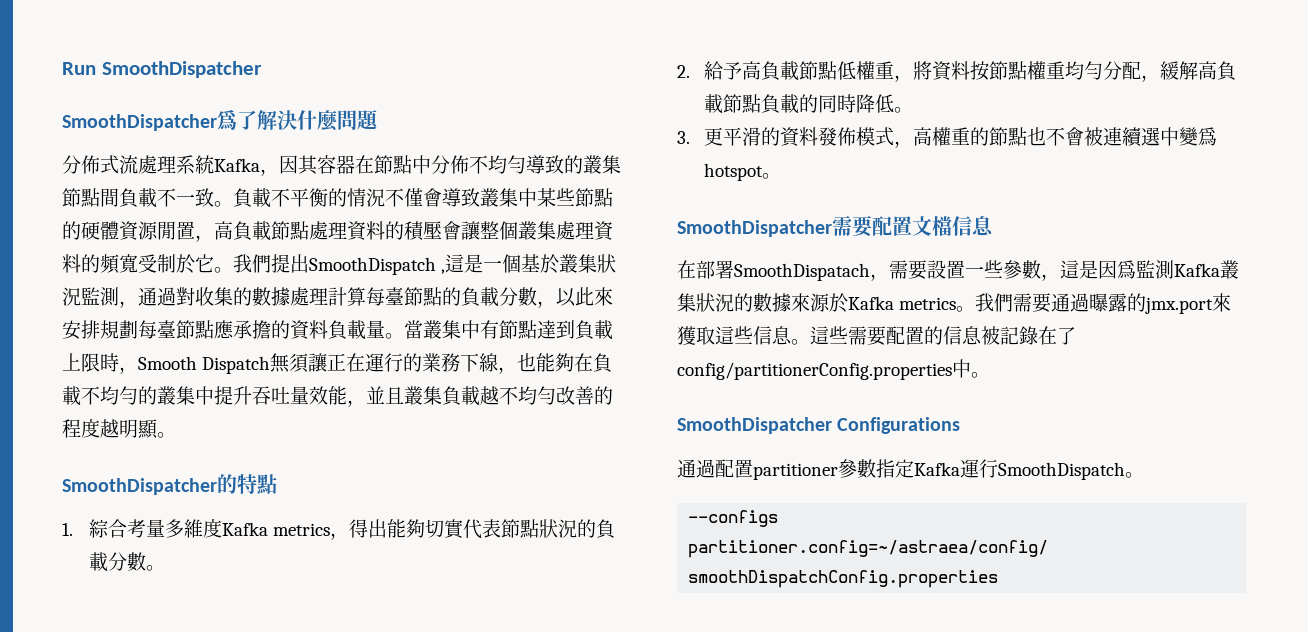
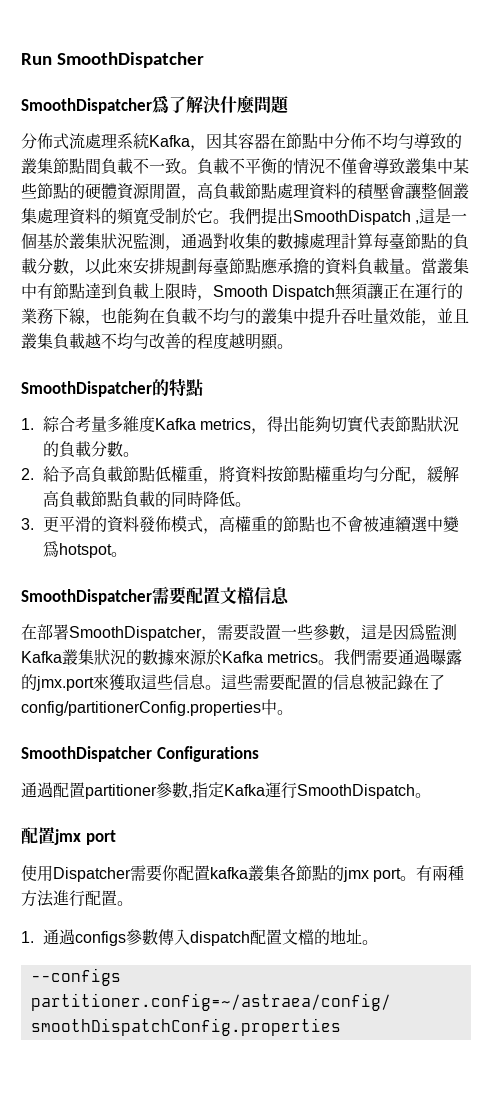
- 在部署SmoothDispatach，需要設置一些參數，這是因爲監測Kafka叢集狀況的數據來源於Kafka metrics。
+ 在部署SmoothDispatcher，需要設置一些參數，這是因爲監測Kafka叢集狀況的數據來源於Kafka metrics。
- 通過配置partitioner參數指定Kafka運行SmoothDispatch。
+ 通過配置partitioner參數,指定Kafka運行SmoothDispatch。
+ 配置jmx port
+ 使用Dispatcher需要你配置kafka叢集各節點的jmx port。有兩種方法進行配置。
+ 1.通過configs參數傳入dispatch配置文檔的地址。

